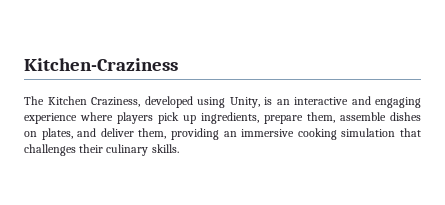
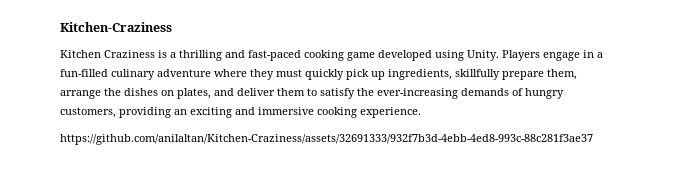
- The Kitchen Craziness, developed using Unity, is an interactive and engaging experience where players pick up ingredients, prepare them, assemble dishes on plates, and deliver them, providing an immersive cooking simulation that challenges their culinary skills.
+ Kitchen Craziness is a thrilling and fast-paced cooking game developed using Unity. Players engage in a fun-filled culinary adventure where they must quickly pick up ingredients, skillfully prepare them, arrange the dishes on plates, and deliver them to satisfy the ever-increasing demands of hungry customers, providing an exciting and immersive cooking experience.
+ https://github.com/anilaltan/Kitchen-Craziness/assets/32691333/932f7b3d-4ebb-4ed8-993c-88c281f3ae37

